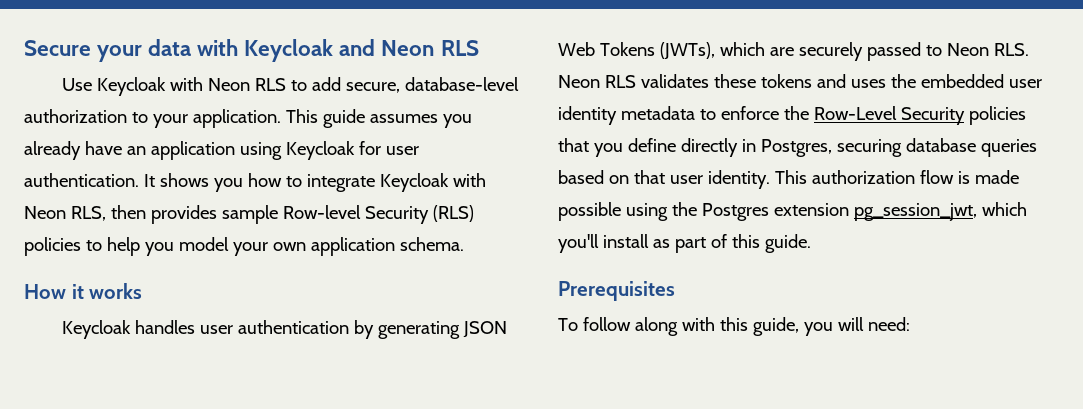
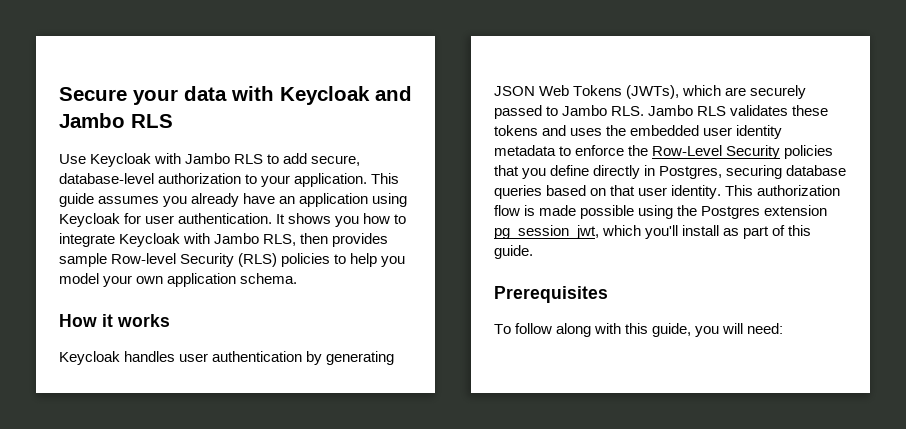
- Secure your data with Keycloak and Neon RLS
+ Secure your data with Keycloak and Jambo RLS
- Use Keycloak with Neon RLS to add secure, database-level authorization to your application.
+ Use Keycloak with Jambo RLS to add secure, database-level authorization to your application.
- It shows you how to integrate Keycloak with Neon RLS, then provides sample Row-level Security (RLS) policies to help you model your own application schema.
+ It shows you how to integrate Keycloak with Jambo RLS, then provides sample Row-level Security (RLS) policies to help you model your own application schema.
- Keycloak handles user authentication by generating JSON Web Tokens (JWTs), which are securely passed to Neon RLS. Neon RLS validates these tokens and uses the embedded user identity metadata to enforce the Row-Level Security policies that you define directly in Postgres, securing database queries based on that user identity.
+ Keycloak handles user authentication by generating JSON Web Tokens (JWTs), which are securely passed to Jambo RLS. Jambo RLS validates these tokens and uses the embedded user identity metadata to enforce the Row-Level Security policies that you define directly in Postgres, securing database queries based on that user identity.

